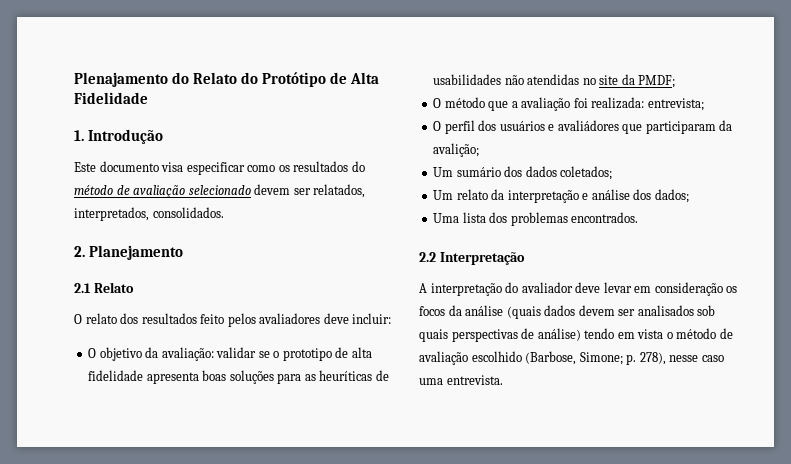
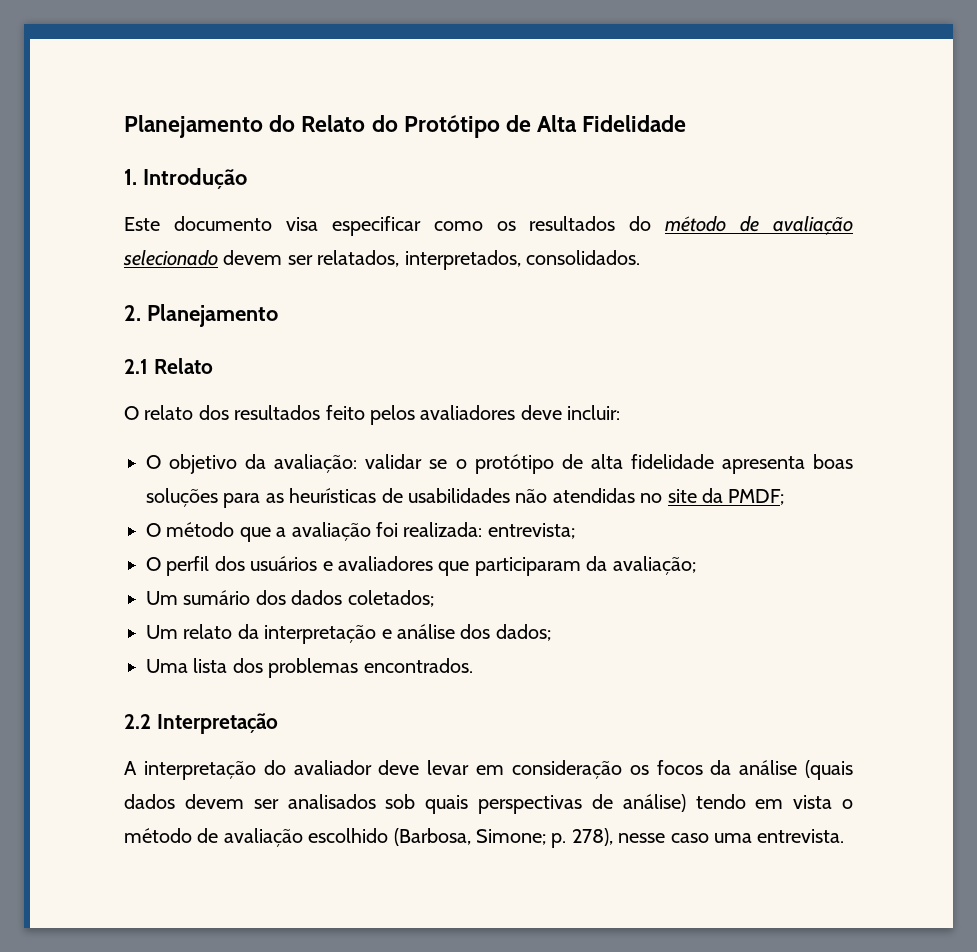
- Plenajamento do Relato do Protótipo de Alta Fidelidade
+ Planejamento do Relato do Protótipo de Alta Fidelidade
- O objetivo da avaliação: validar se o prototipo de alta fidelidade apresenta boas soluções para as heuríticas de usabilidades não atendidas no site da PMDF;
+ O objetivo da avaliação: validar se o protótipo de alta fidelidade apresenta boas soluções para as heurísticas de usabilidades não atendidas no site da PMDF;
- O perfil dos usuários e avaliádores que participaram da avalição;
+ O perfil dos usuários e avaliadores que participaram da avaliação;
- A interpretação do avaliador deve levar em consideração os focos da análise (quais dados devem ser analisados sob quais perspectivas de análise) tendo em vista o método de avaliação escolhido (Barbose, Simone; p. 278), nesse caso uma entrevista.
+ A interpretação do avaliador deve levar em consideração os focos da análise (quais dados devem ser analisados sob quais perspectivas de análise) tendo em vista o método de avaliação escolhido (Barbosa, Simone; p. 278), nesse caso uma entrevista.

